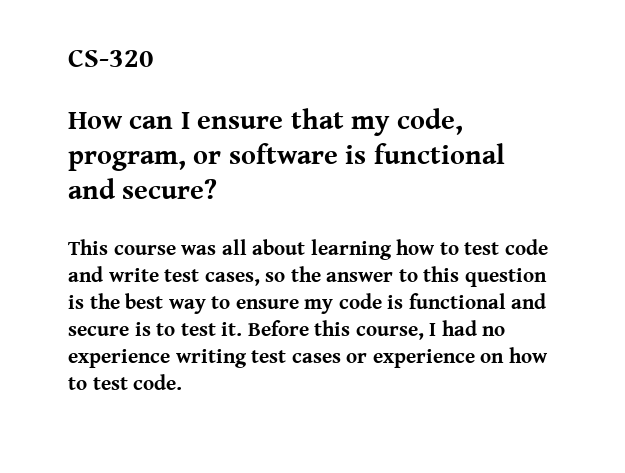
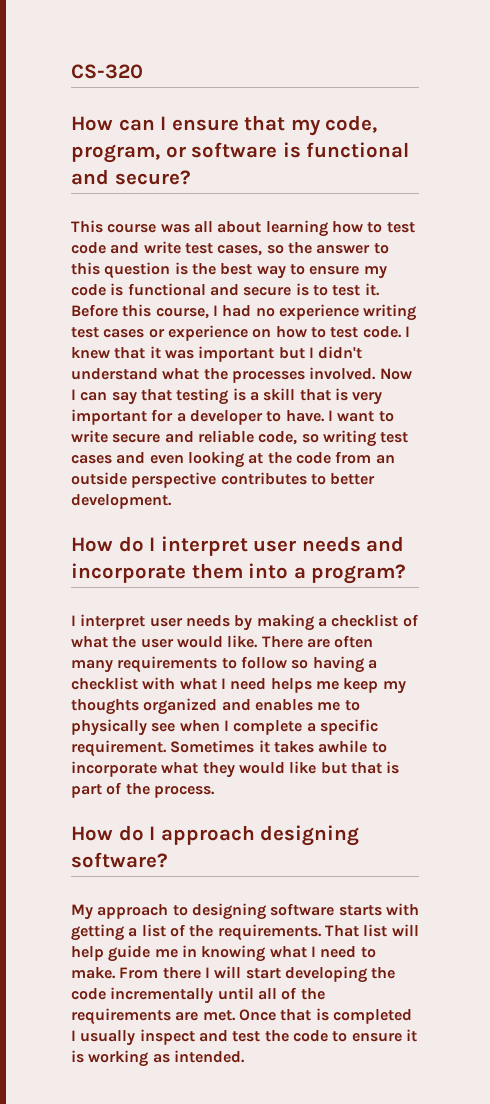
+ I knew that it was important but I didn't understand what the processes involved. Now I can say that testing is a skill that is very important for a developer to have. I want to write secure and reliable code, so writing test cases and even looking at the code from an outside perspective contributes to better development.
+ How do I interpret user needs and incorporate them into a program?
+ I interpret user needs by making a checklist of what the user would like. There are often many requirements to follow so having a checklist with what I need helps me keep my thoughts organized and enables me to physically see when I complete a specific requirement. Sometimes it takes awhile to incorporate what they would like but that is part of the process.
+ How do I approach designing software?
+ My approach to designing software starts with getting a list of the requirements. That list will help guide me in knowing what I need to make. From there I will start developing the code incrementally until all of the requirements are met. Once that is completed I usually inspect and test the code to ensure it is working as intended.

